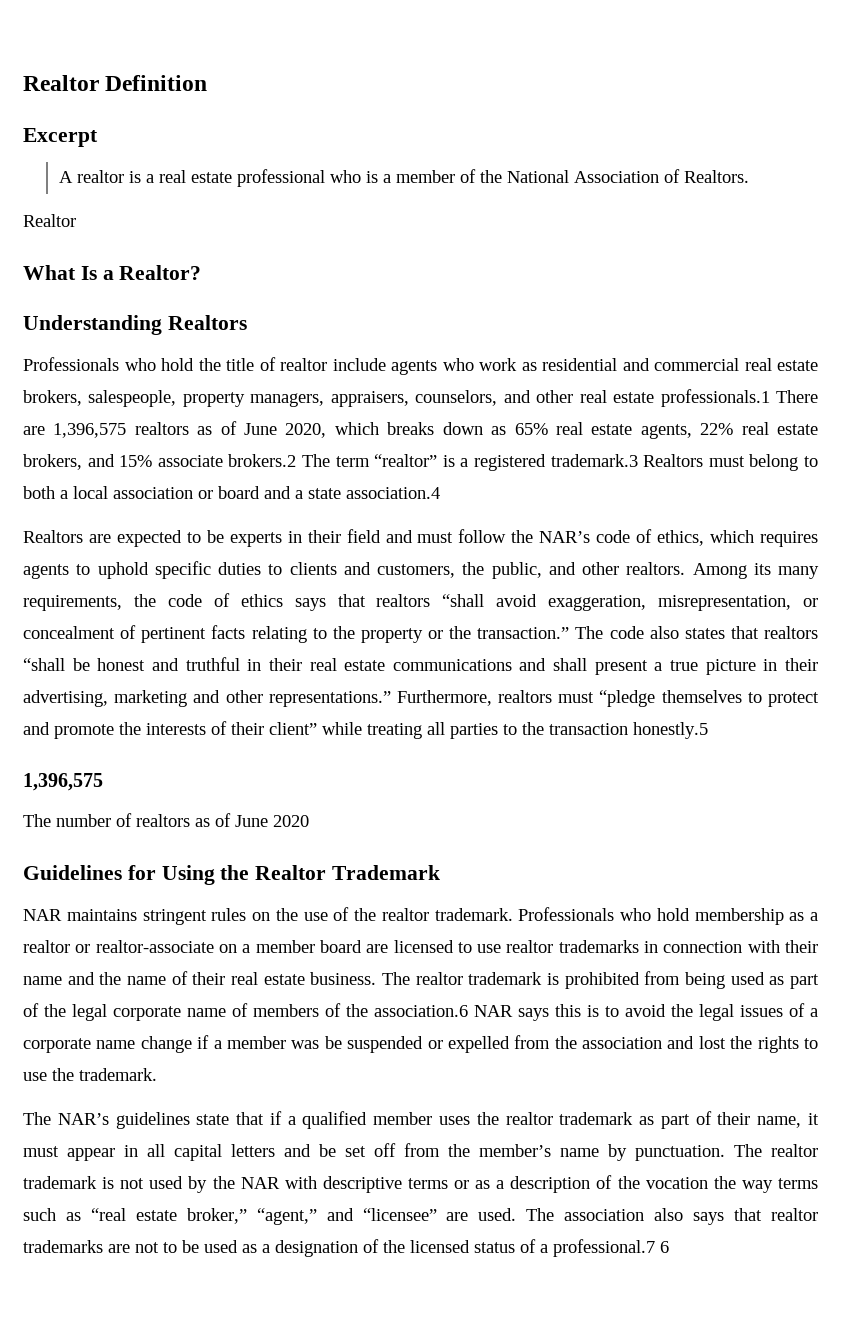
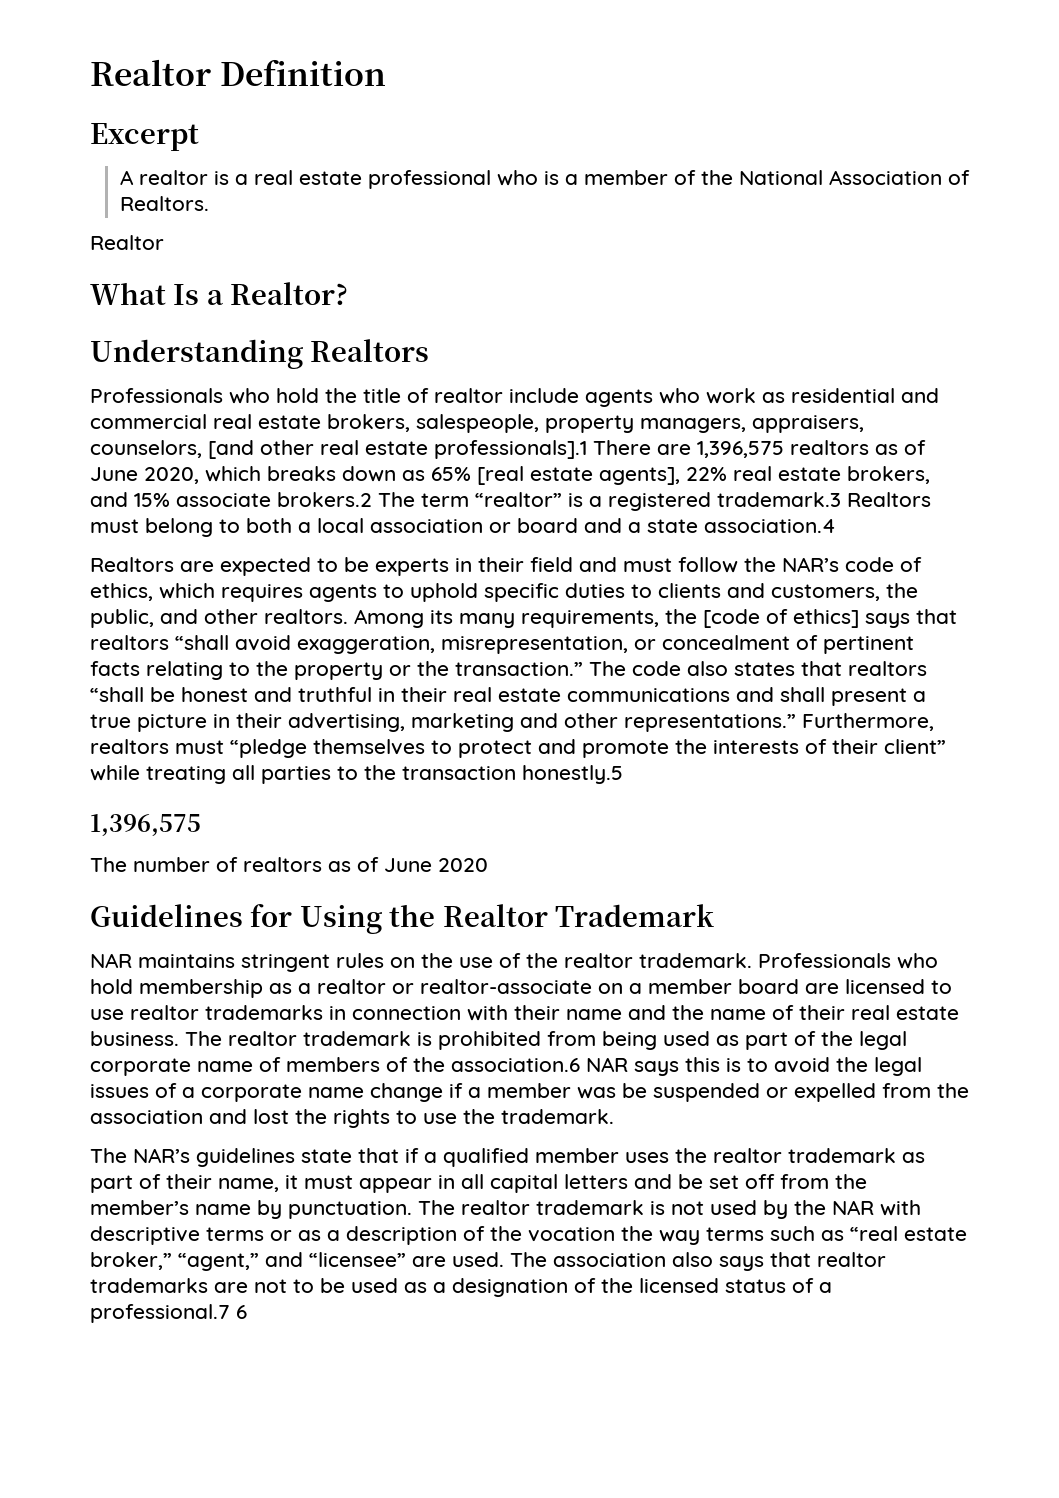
- Professionals who hold the title of realtor include agents who work as residential and commercial real estate brokers, salespeople, property managers, appraisers, counselors, and other real estate professionals.1 There are 1,396,575 realtors as of June 2020, which breaks down as 65% real estate agents, 22% real estate brokers, and 15% associate brokers.2 The term “realtor” is a registered trademark.3 Realtors must belong to both a local association or board and a state association.4
+ Professionals who hold the title of realtor include agents who work as residential and commercial real estate brokers, salespeople, property managers, appraisers, counselors, [and other real estate professionals].1 There are 1,396,575 realtors as of June 2020, which breaks down as 65% [real estate agents], 22% real estate brokers, and 15% associate brokers.2 The term “realtor” is a registered trademark.3 Realtors must belong to both a local association or board and a state association.4
- Among its many requirements, the code of ethics says that realtors “shall avoid exaggeration, misrepresentation, or concealment of pertinent facts relating to the property or the transaction.”
+ Among its many requirements, the [code of ethics] says that realtors “shall avoid exaggeration, misrepresentation, or concealment of pertinent facts relating to the property or the transaction.”

